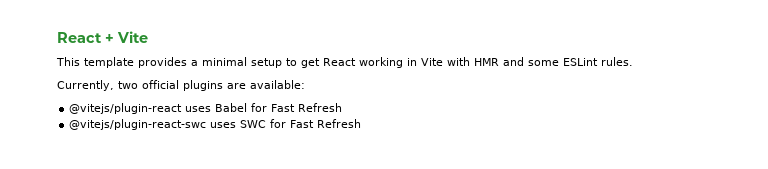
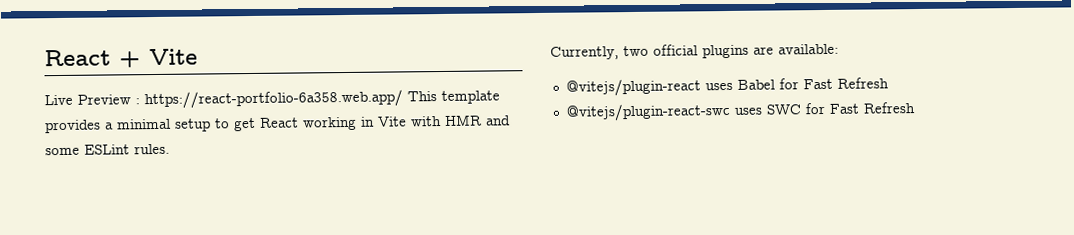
- This template provides a minimal setup to get React working in Vite with HMR and some ESLint rules.
+ Live Preview : https://react-portfolio-6a358.web.app/ This template provides a minimal setup to get React working in Vite with HMR and some ESLint rules.

